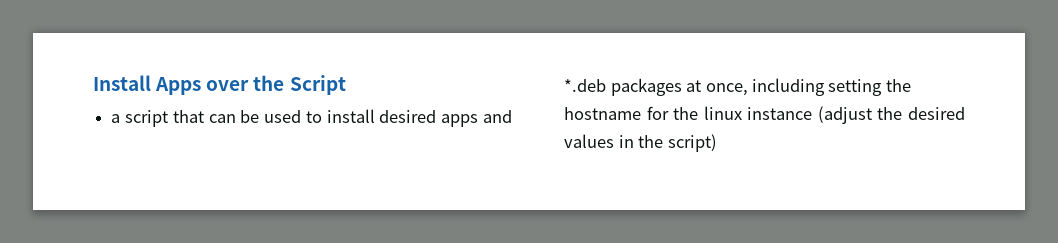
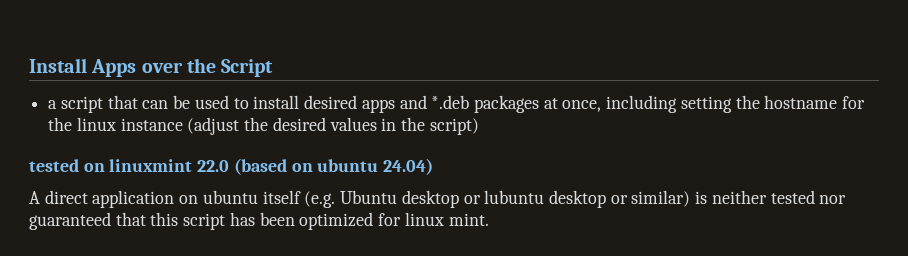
+ tested on linuxmint 22.0 (based on ubuntu 24.04)
+ A direct application on ubuntu itself (e.g. Ubuntu desktop or lubuntu desktop or similar) is neither tested nor guaranteed that this script has been optimized for linux mint.

